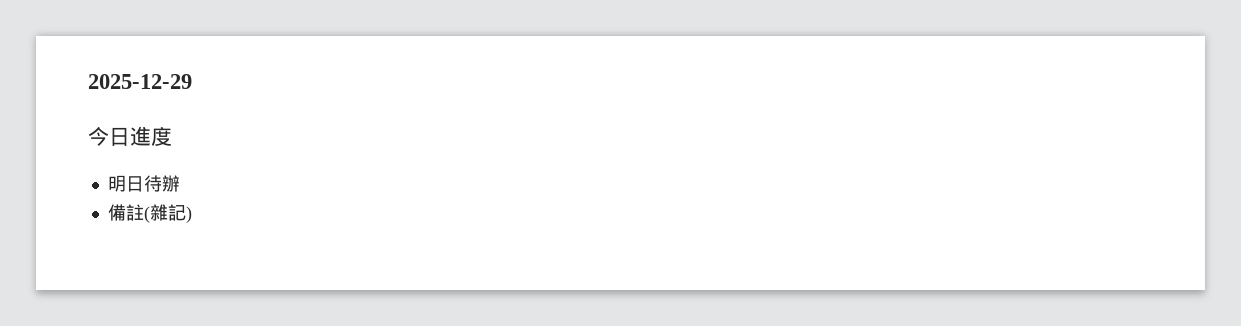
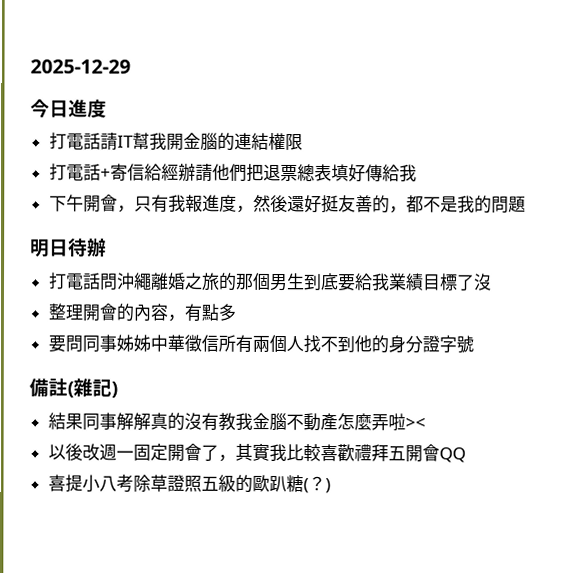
+ 打電話請IT幫我開金腦的連結權限
+ 打電話+寄信給經辦請他們把退票總表填好傳給我
+ 下午開會，只有我報進度，然後還好挺友善的，都不是我的問題
  明日待辦
+ 打電話問沖繩離婚之旅的那個男生到底要給我業績目標了沒
+ 整理開會的內容，有點多
+ 要問同事姊姊中華徵信所有兩個人找不到他的身分證字號
  備註(雜記)
+ 結果同事解解真的沒有教我金腦不動產怎麼弄啦><
+ 以後改週一固定開會了，其實我比較喜歡禮拜五開會QQ
+ 喜提小八考除草證照五級的歐趴糖(？)

